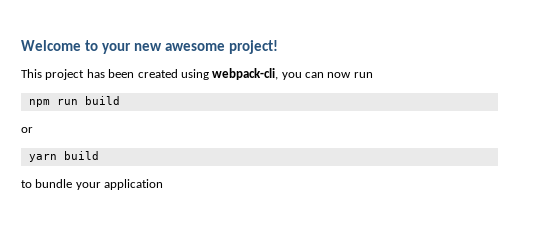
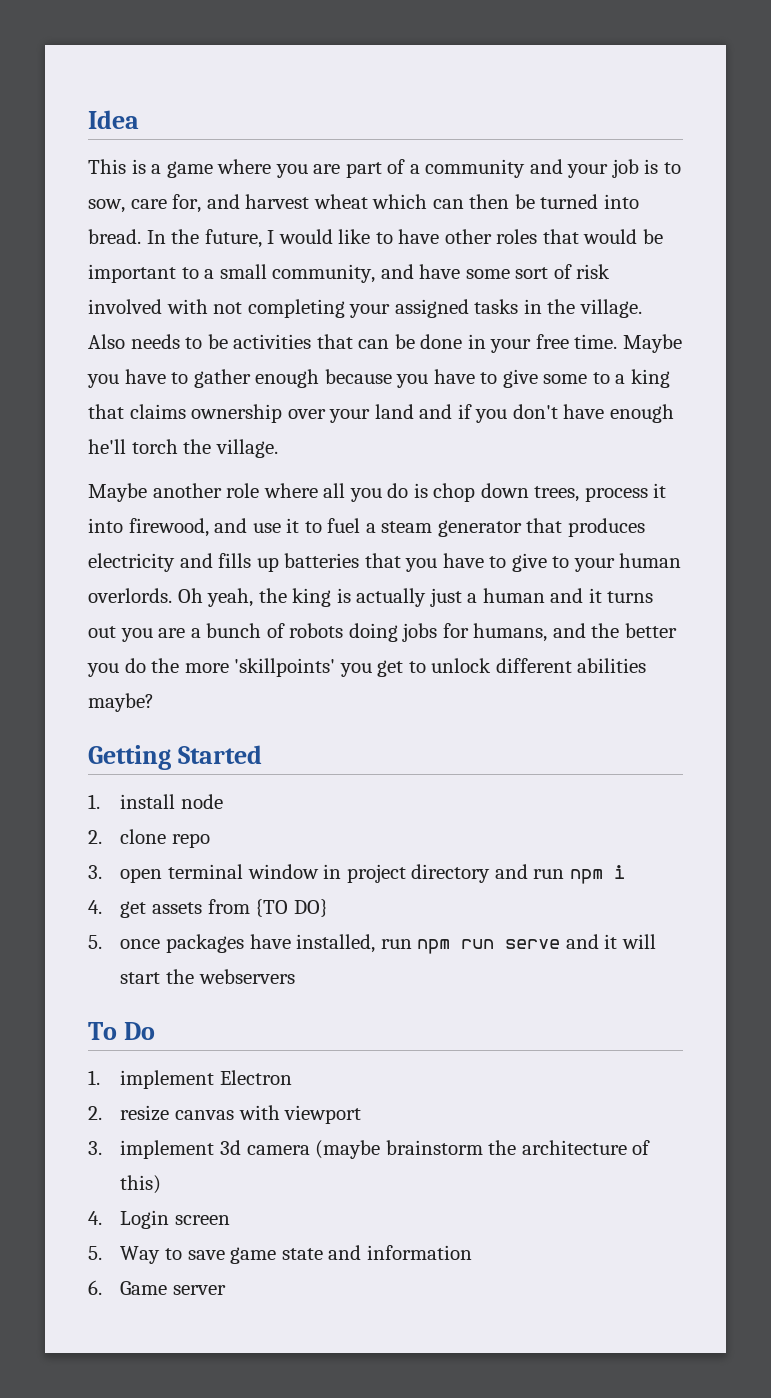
- Welcome to your new awesome project!
- This project has been created using webpack-cli, you can now run
- npm run build
- or
- yarn build
- to bundle your application
+ Idea
+ This is a game where you are part of a community and your job is to sow, care for, and harvest wheat which can then be turned into bread. In the future, I would like to have other roles that would be important to a small community, and have some sort of risk involved with not completing your assigned tasks in the village. Also needs to be activities that can be done in your free time. Maybe you have to gather enough because you have to give some to a king that claims ownership over your land and if you don't have enough he'll torch the village.
+ Maybe another role where all you do is chop down trees, process it into firewood, and use it to fuel a steam generator that produces electricity and fills up batteries that you have to give to your human overlords. Oh yeah, the king is actually just a human and it turns out you are a bunch of robots doing jobs for humans, and the better you do the more 'skillpoints' you get to unlock different abilities maybe?
+ Getting Started
+ 1. install node
+ 2. clone repo
+ 3. open terminal window in project directory and run npm i
+ 4. get assets from {TO DO}
+ 5. once packages have installed, run npm run serve and it will start the webservers
+ To Do
+ 1. implement Electron
+ 2. resize canvas with viewport
+ 3. implement 3d camera (maybe brainstorm the architecture of this)
+ 4. Login screen
+ 5. Way to save game state and information
+ 6. Game server

